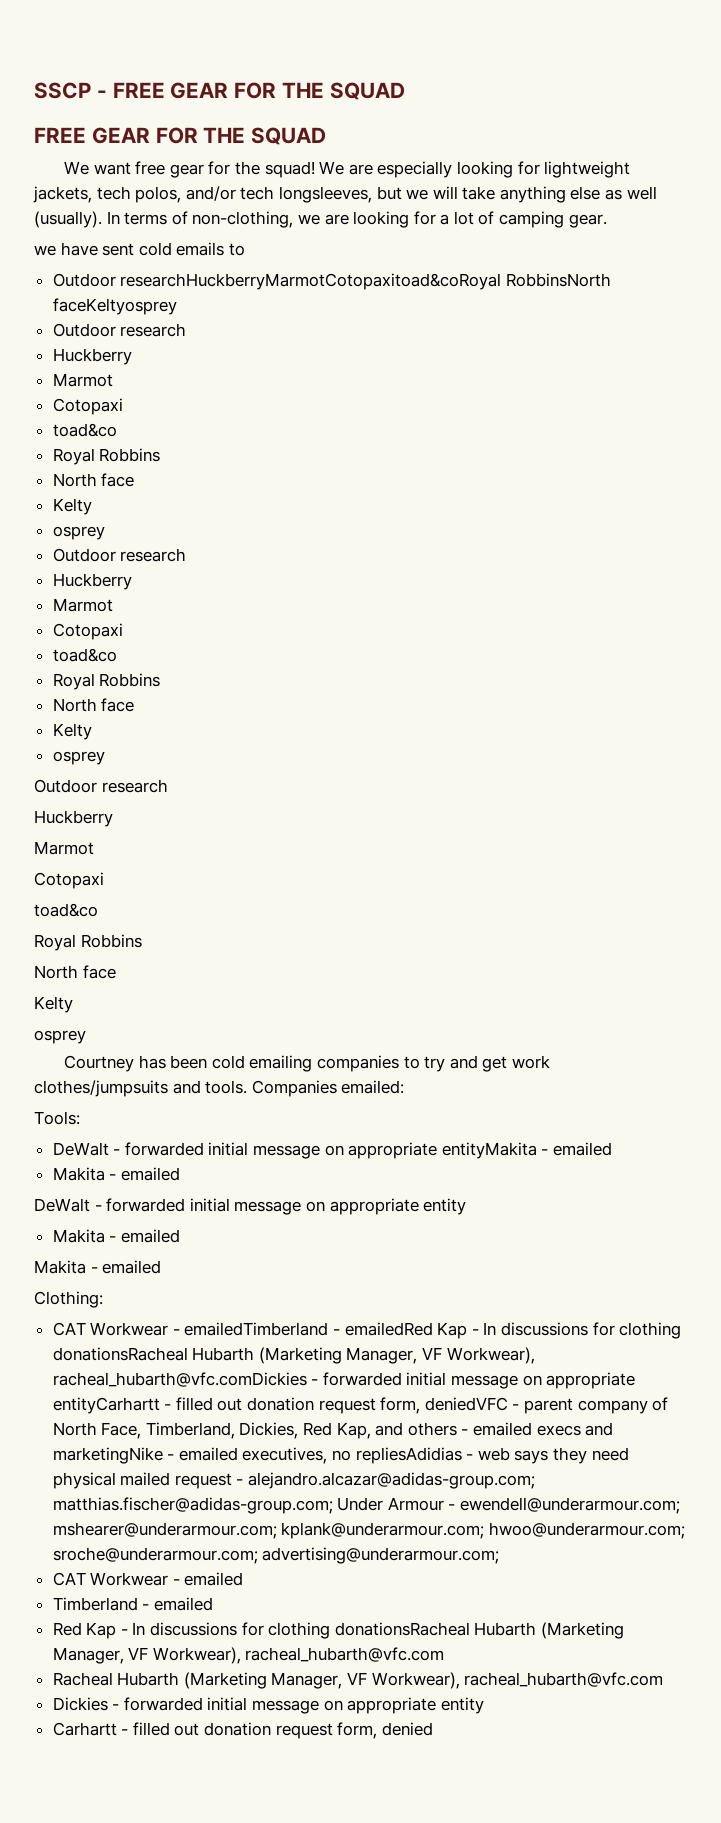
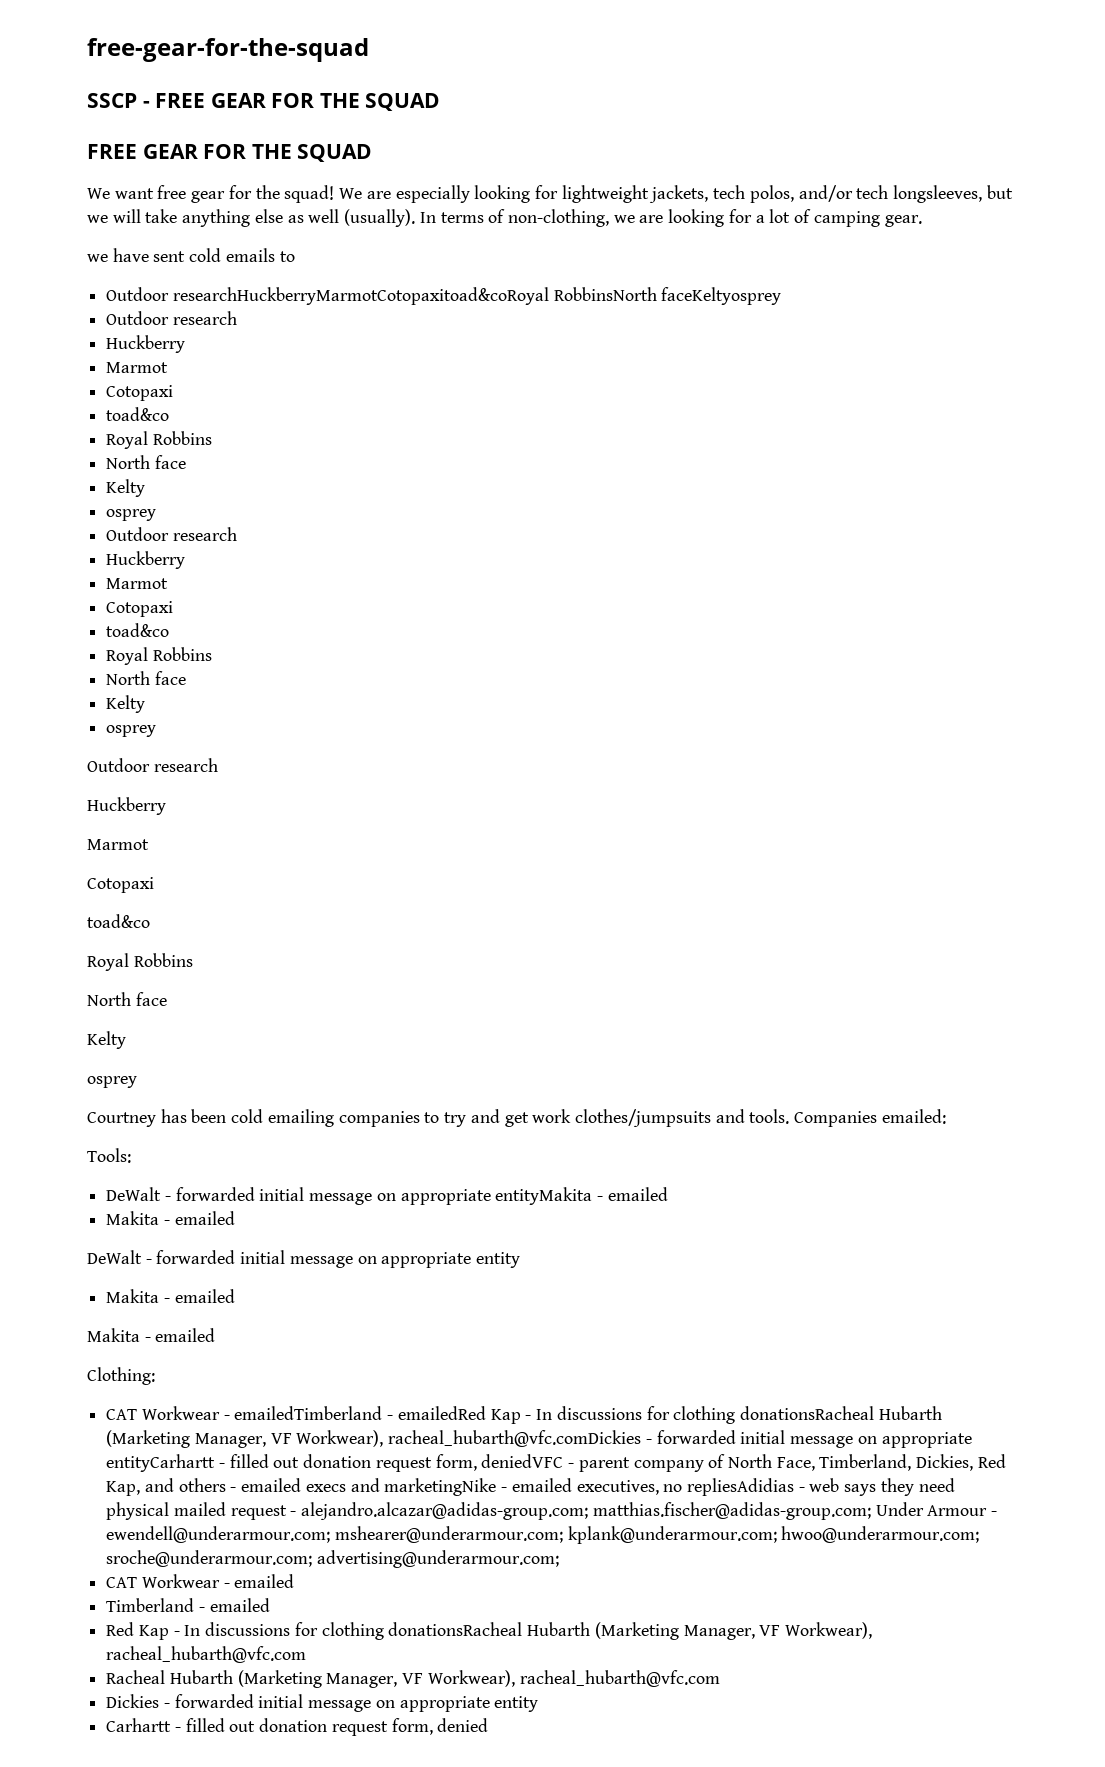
+ free-gear-for-the-squad

